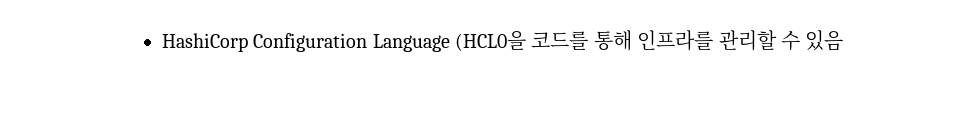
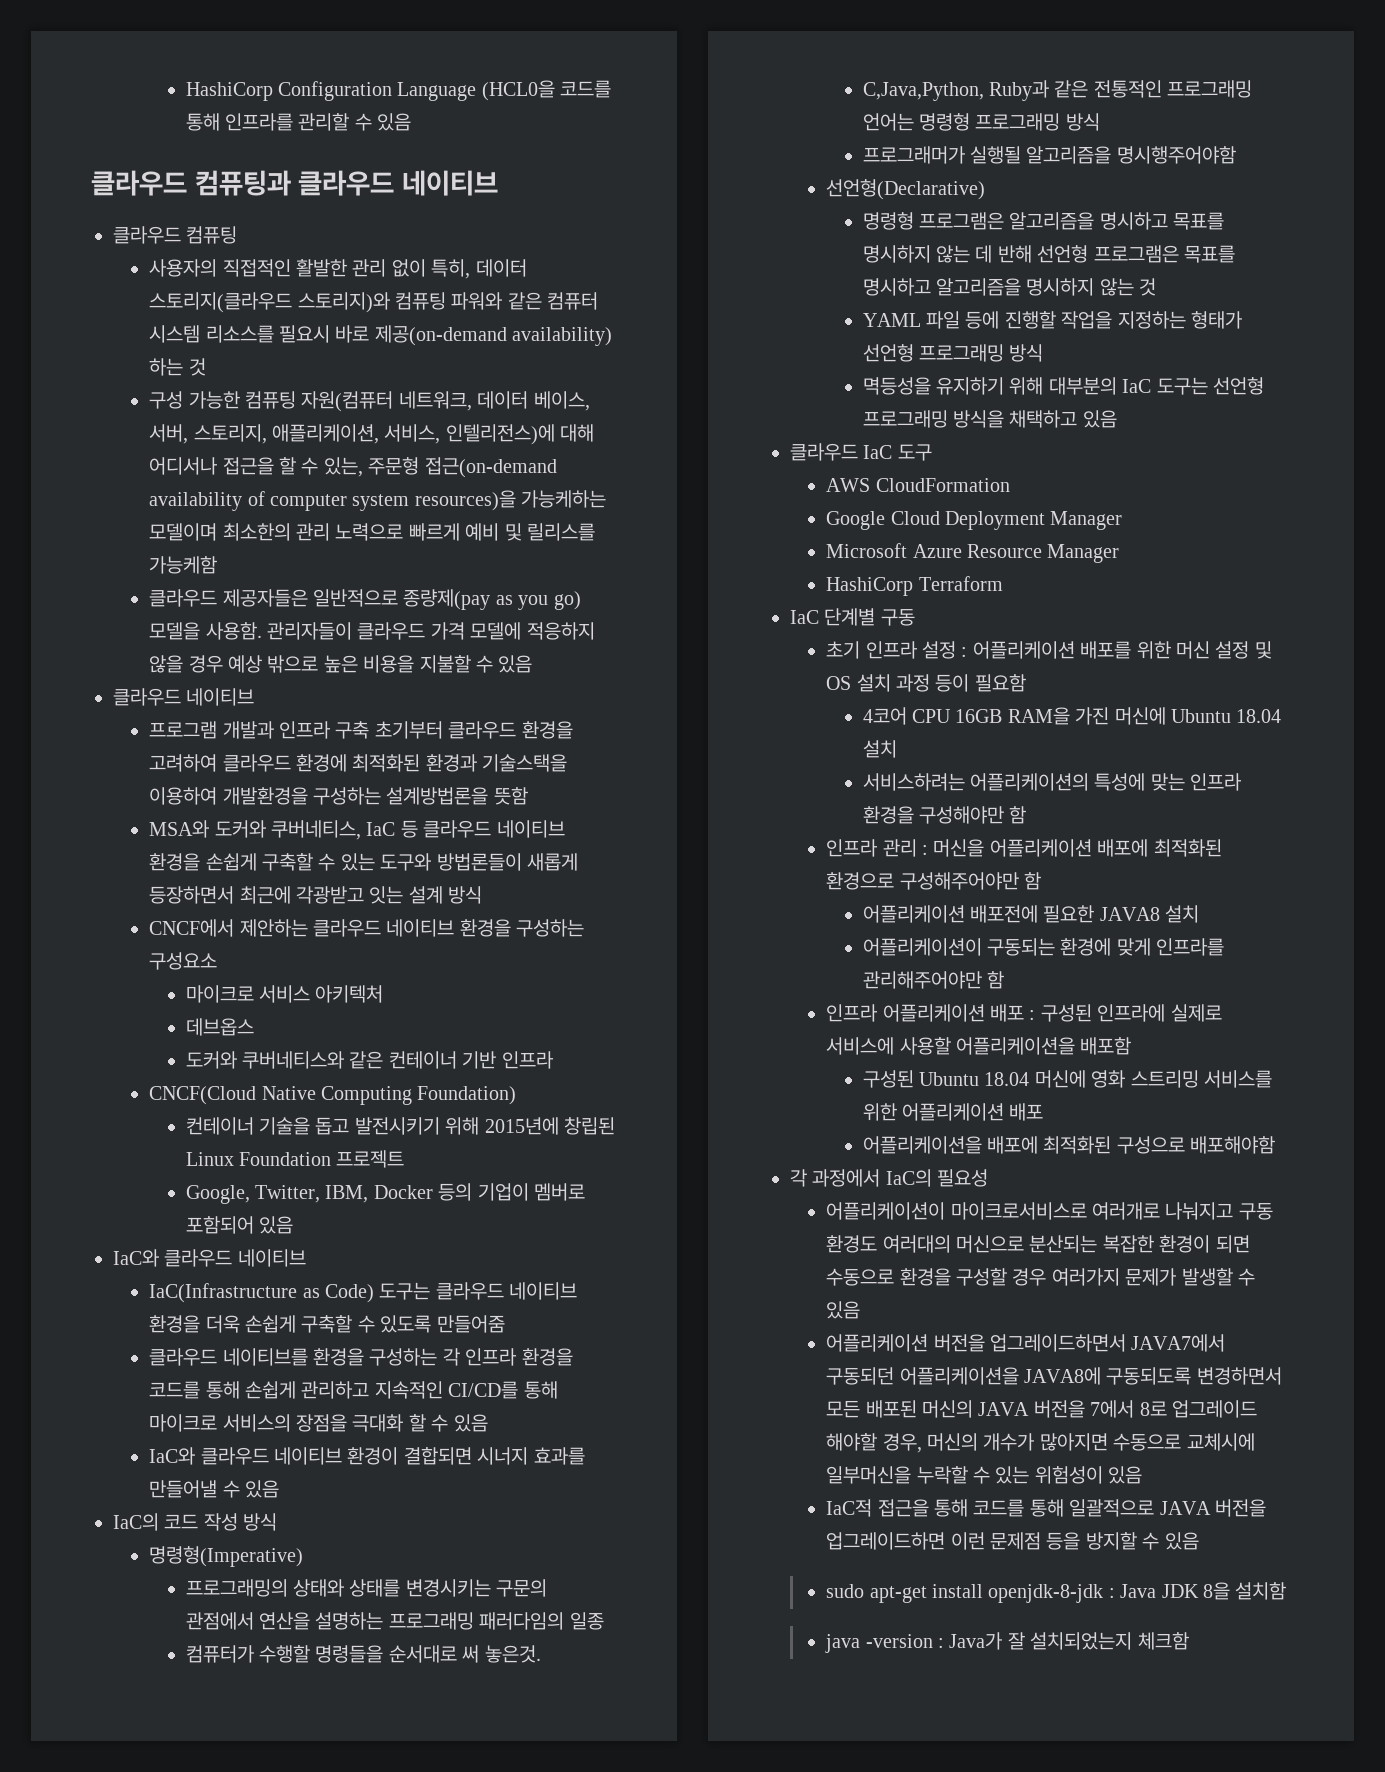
+ 클라우드 컴퓨팅과 클라우드 네이티브
+ 클라우드 컴퓨팅
+ 사용자의 직접적인 활발한 관리 없이 특히, 데이터 스토리지(클라우드 스토리지)와 컴퓨팅 파워와 같은 컴퓨터 시스템 리소스를 필요시 바로 제공(on-demand availability) 하는 것
+ 구성 가능한 컴퓨팅 자원(컴퓨터 네트워크, 데이터 베이스, 서버, 스토리지, 애플리케이션, 서비스, 인텔리전스)에 대해 어디서나 접근을 할 수 있는, 주문형 접근(on-demand availability of computer system resources)을 가능케하는 모델이며 최소한의 관리 노력으로 빠르게 예비 및 릴리스를 가능케함
+ 클라우드 제공자들은 일반적으로 종량제(pay as you go) 모델을 사용함. 관리자들이 클라우드 가격 모델에 적응하지 않을 경우 예상 밖으로 높은 비용을 지불할 수 있음
+ 클라우드 네이티브
+ 프로그램 개발과 인프라 구축 초기부터 클라우드 환경을 고려하여 클라우드 환경에 최적화된 환경과 기술스택을 이용하여 개발환경을 구성하는 설계방법론을 뜻함
+ MSA와 도커와 쿠버네티스, IaC 등 클라우드 네이티브 환경을 손쉽게 구축할 수 있는 도구와 방법론들이 새롭게 등장하면서 최근에 각광받고 잇는 설계 방식
+ CNCF에서 제안하는 클라우드 네이티브 환경을 구성하는 구성요소
+ 마이크로 서비스 아키텍처
+ 데브옵스
+ 도커와 쿠버네티스와 같은 컨테이너 기반 인프라
+ CNCF(Cloud Native Computing Foundation)
+ 컨테이너 기술을 돕고 발전시키기 위해 2015년에 창립된 Linux Foundation 프로젝트
+ Google, Twitter, IBM, Docker 등의 기업이 멤버로 포함되어 있음
+ IaC와 클라우드 네이티브
+ IaC(Infrastructure as Code) 도구는 클라우드 네이티브 환경을 더욱 손쉽게 구축할 수 있도록 만들어줌
+ 클라우드 네이티브를 환경을 구성하는 각 인프라 환경을 코드를 통해 손쉽게 관리하고 지속적인 CI/CD를 통해 마이크로 서비스의 장점을 극대화 할 수 있음
+ IaC와 클라우드 네이티브 환경이 결합되면 시너지 효과를 만들어낼 수 있음
+ IaC의 코드 작성 방식
+ 명령형(Imperative)
+ 프로그래밍의 상태와 상태를 변경시키는 구문의 관점에서 연산을 설명하는 프로그래밍 패러다임의 일종
+ 컴퓨터가 수행할 명령들을 순서대로 써 놓은것.
+ C,Java,Python, Ruby과 같은 전통적인 프로그래밍 언어는 명령형 프로그래밍 방식
+ 프로그래머가 실행될 알고리즘을 명시행주어야함
+ 선언형(Declarative)
+ 명령형 프로그램은 알고리즘을 명시하고 목표를 명시하지 않는 데 반해 선언형 프로그램은 목표를 명시하고 알고리즘을 명시하지 않는 것
+ YAML 파일 등에 진행할 작업을 지정하는 형태가 선언형 프로그래밍 방식
+ 멱등성을 유지하기 위해 대부분의 IaC 도구는 선언형 프로그래밍 방식을 채택하고 있음
+ 클라우드 IaC 도구
+ AWS CloudFormation
+ Google Cloud Deployment Manager
+ Microsoft Azure Resource Manager
+ HashiCorp Terraform
+ IaC 단계별 구동
+ 초기 인프라 설정 : 어플리케이션 배포를 위한 머신 설정 및 OS 설치 과정 등이 필요함
+ 4코어 CPU 16GB RAM을 가진 머신에 Ubuntu 18.04 설치
+ 서비스하려는 어플리케이션의 특성에 맞는 인프라 환경을 구성해야만 함
+ 인프라 관리 : 머신을 어플리케이션 배포에 최적화된 환경으로 구성해주어야만 함
+ 어플리케이션 배포전에 필요한 JAVA8 설치
+ 어플리케이션이 구동되는 환경에 맞게 인프라를 관리해주어야만 함
+ 인프라 어플리케이션 배포 : 구성된 인프라에 실제로 서비스에 사용할 어플리케이션을 배포함
+ 구성된 Ubuntu 18.04 머신에 영화 스트리밍 서비스를 위한 어플리케이션 배포
+ 어플리케이션을 배포에 최적화된 구성으로 배포해야함
+ 각 과정에서 IaC의 필요성
+ 어플리케이션이 마이크로서비스로 여러개로 나눠지고 구동 환경도 여러대의 머신으로 분산되는 복잡한 환경이 되면 수동으로 환경을 구성할 경우 여러가지 문제가 발생할 수 있음
+ 어플리케이션 버전을 업그레이드하면서 JAVA7에서 구동되던 어플리케이션을 JAVA8에 구동되도록 변경하면서 모든 배포된 머신의 JAVA 버전을 7에서 8로 업그레이드 해야할 경우, 머신의 개수가 많아지면 수동으로 교체시에 일부머신을 누락할 수 있는 위험성이 있음
+ IaC적 접근을 통해 코드를 통해 일괄적으로 JAVA 버전을 업그레이드하면 이런 문제점 등을 방지할 수 있음
+ sudo apt-get install openjdk-8-jdk : Java JDK 8을 설치함
+ java -version : Java가 잘 설치되었는지 체크함

